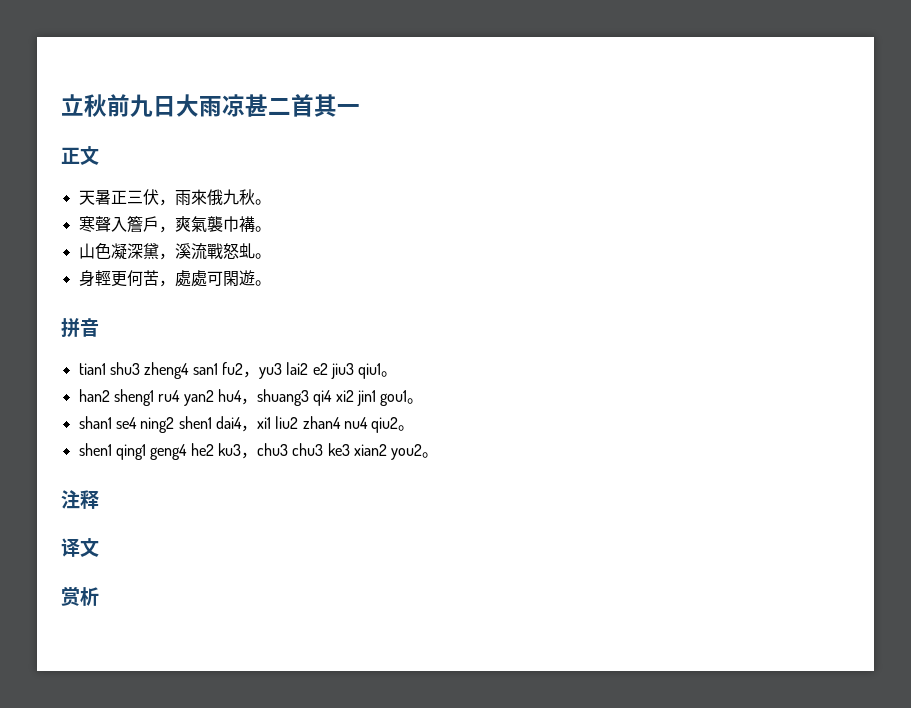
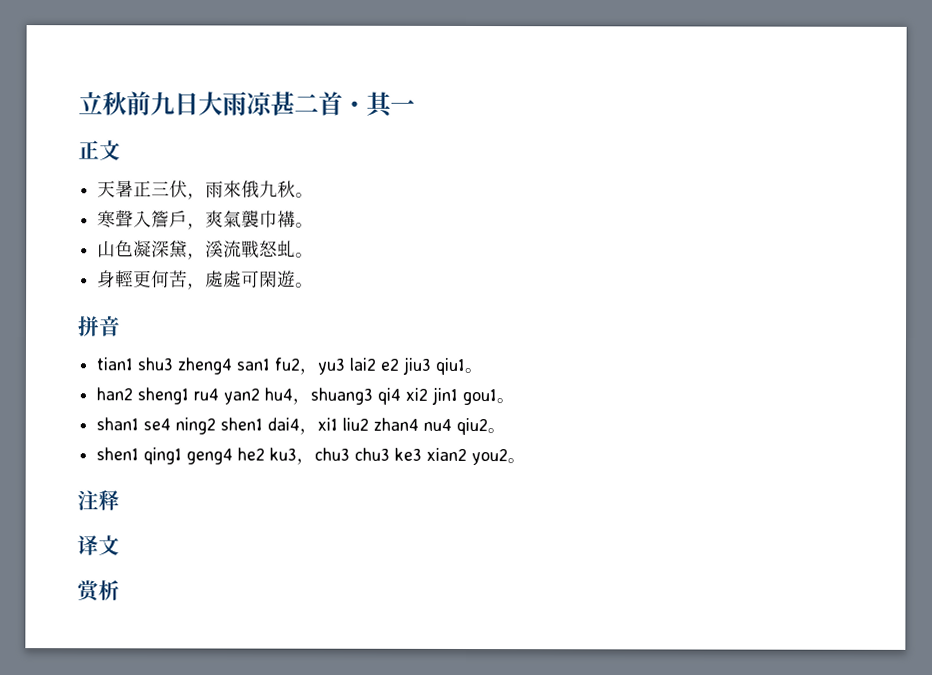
- 立秋前九日大雨凉甚二首其一
+ 立秋前九日大雨凉甚二首・其一

